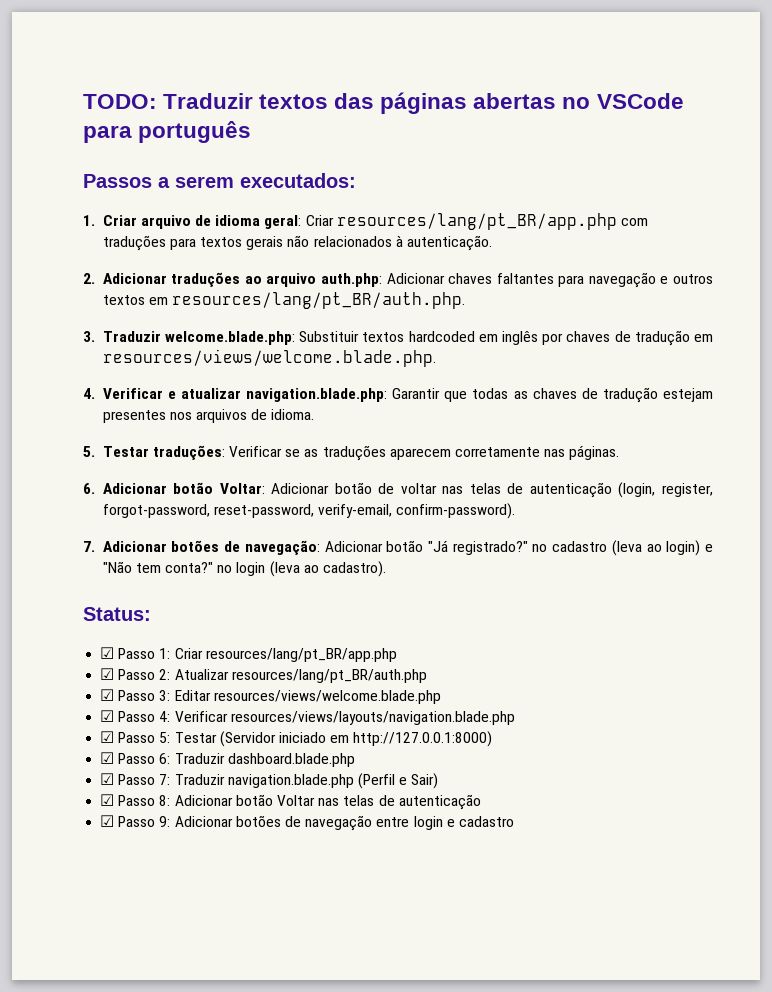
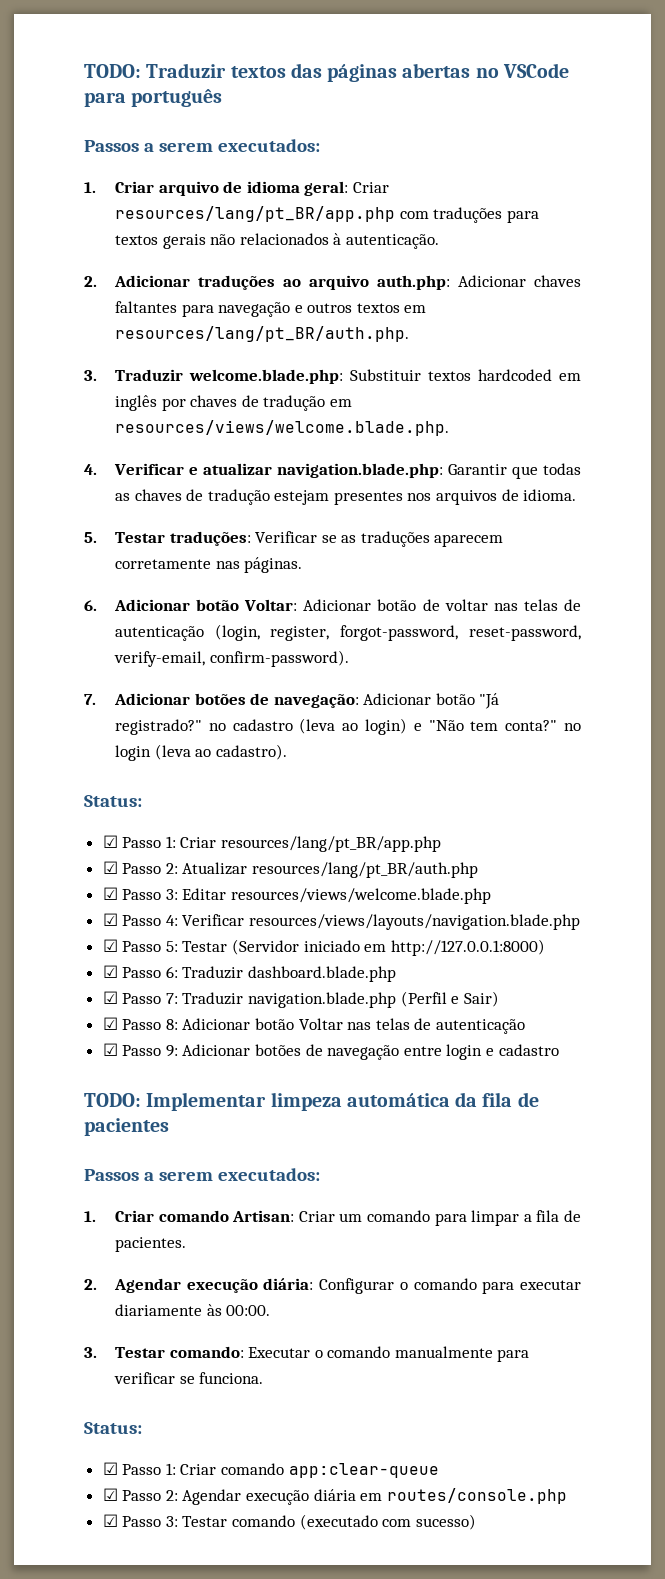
+ TODO: Implementar limpeza automática da fila de pacientes
+ Passos a serem executados:
+ 1. Criar comando Artisan: Criar um comando para limpar a fila de pacientes.
+ 2. Agendar execução diária: Configurar o comando para executar diariamente às 00:00.
+ 3. Testar comando: Executar o comando manualmente para verificar se funciona.
+ Status:
+ ☑ Passo 1: Criar comando app:clear-queue
+ ☑ Passo 2: Agendar execução diária em routes/console.php
+ ☑ Passo 3: Testar comando (executado com sucesso)

